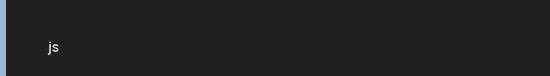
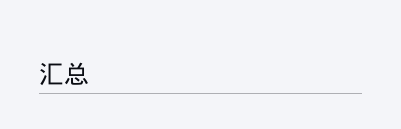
- js
+ 汇总

